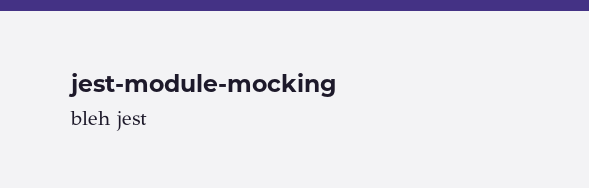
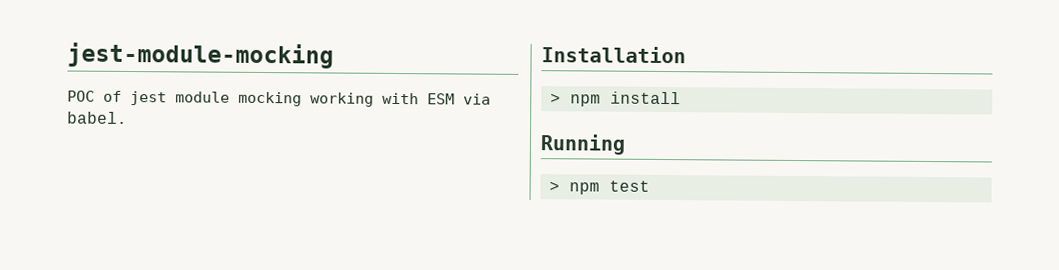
- bleh jest
+ POC of jest module mocking working with ESM via babel.
+ Installation
+ > npm install
+ Running
+ > npm test

